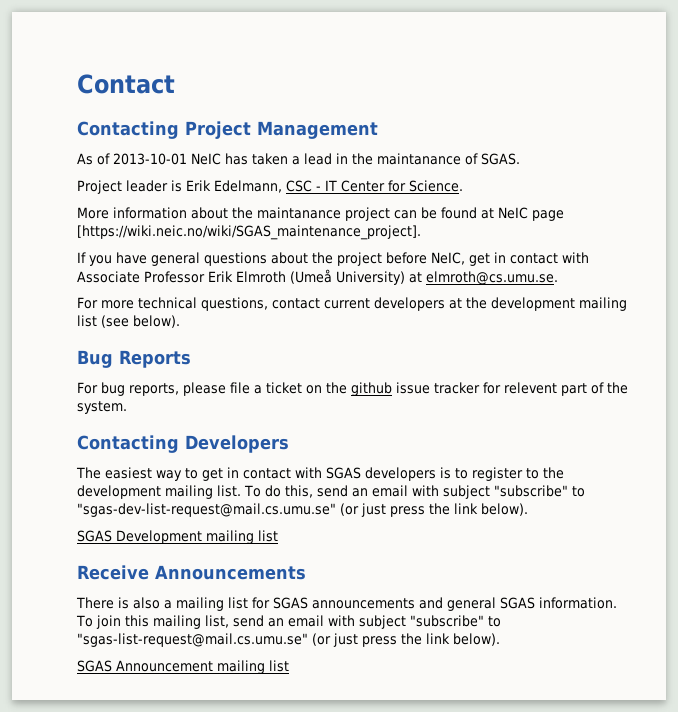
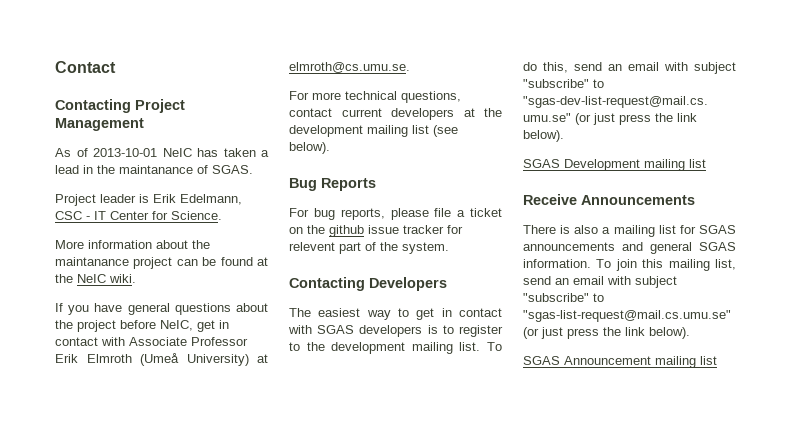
- More information about the maintanance project can be found at NeIC page [https://wiki.neic.no/wiki/SGAS_maintenance_project].
+ More information about the maintanance project can be found at the NeIC wiki.

